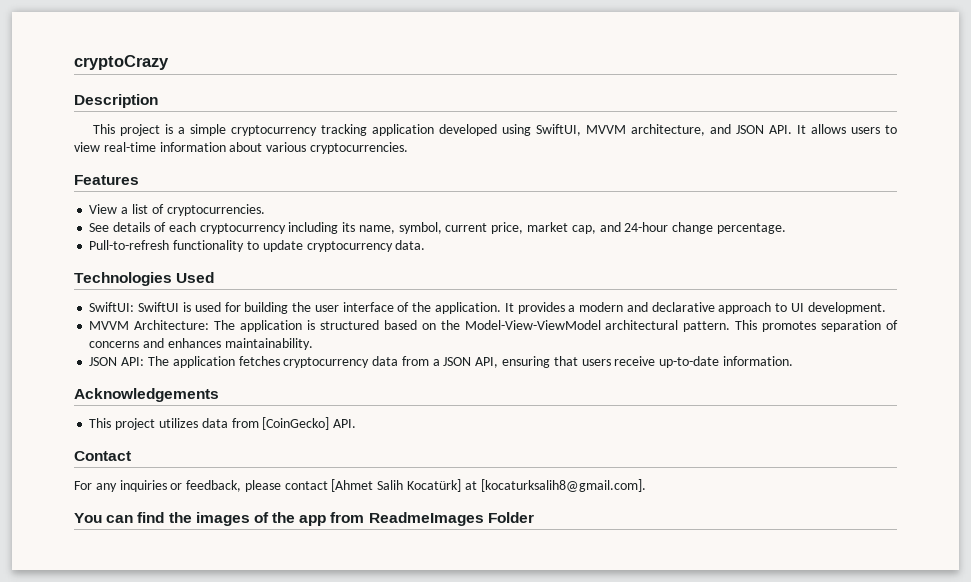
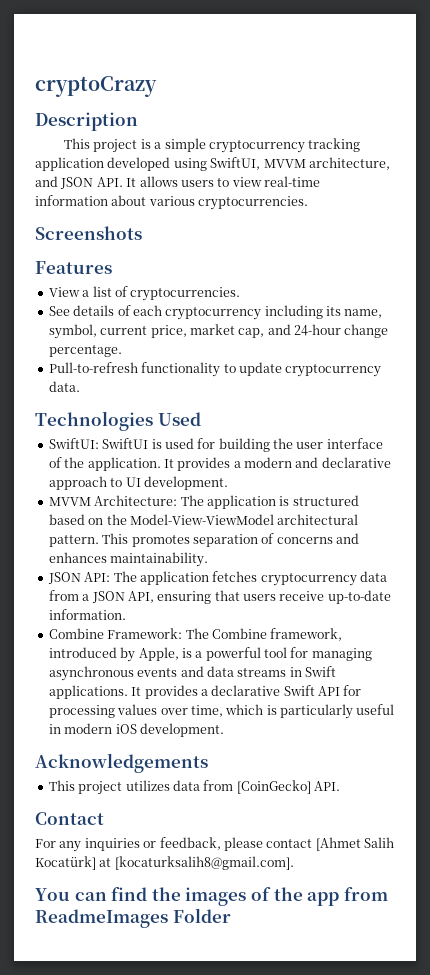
+ Screenshots
+ Combine Framework: The Combine framework, introduced by Apple, is a powerful tool for managing asynchronous events and data streams in Swift applications. It provides a declarative Swift API for processing values over time, which is particularly useful in modern iOS development.

